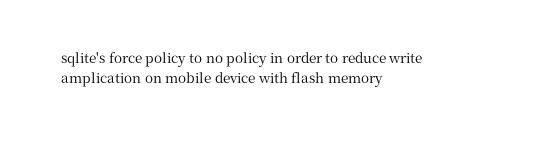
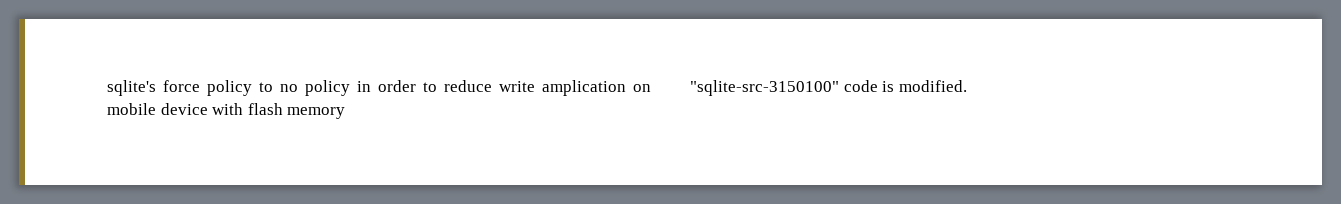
+ "sqlite-src-3150100" code is modified.

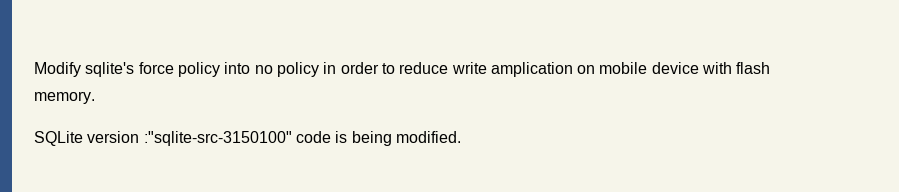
- sqlite's force policy to no policy in order to reduce write amplication on mobile device with flash memory
- "sqlite-src-3150100" code is modified.
+ Modify sqlite's force policy into no policy in order to reduce write amplication on mobile device with flash memory.
+ SQLite version :"sqlite-src-3150100" code is being modified.

